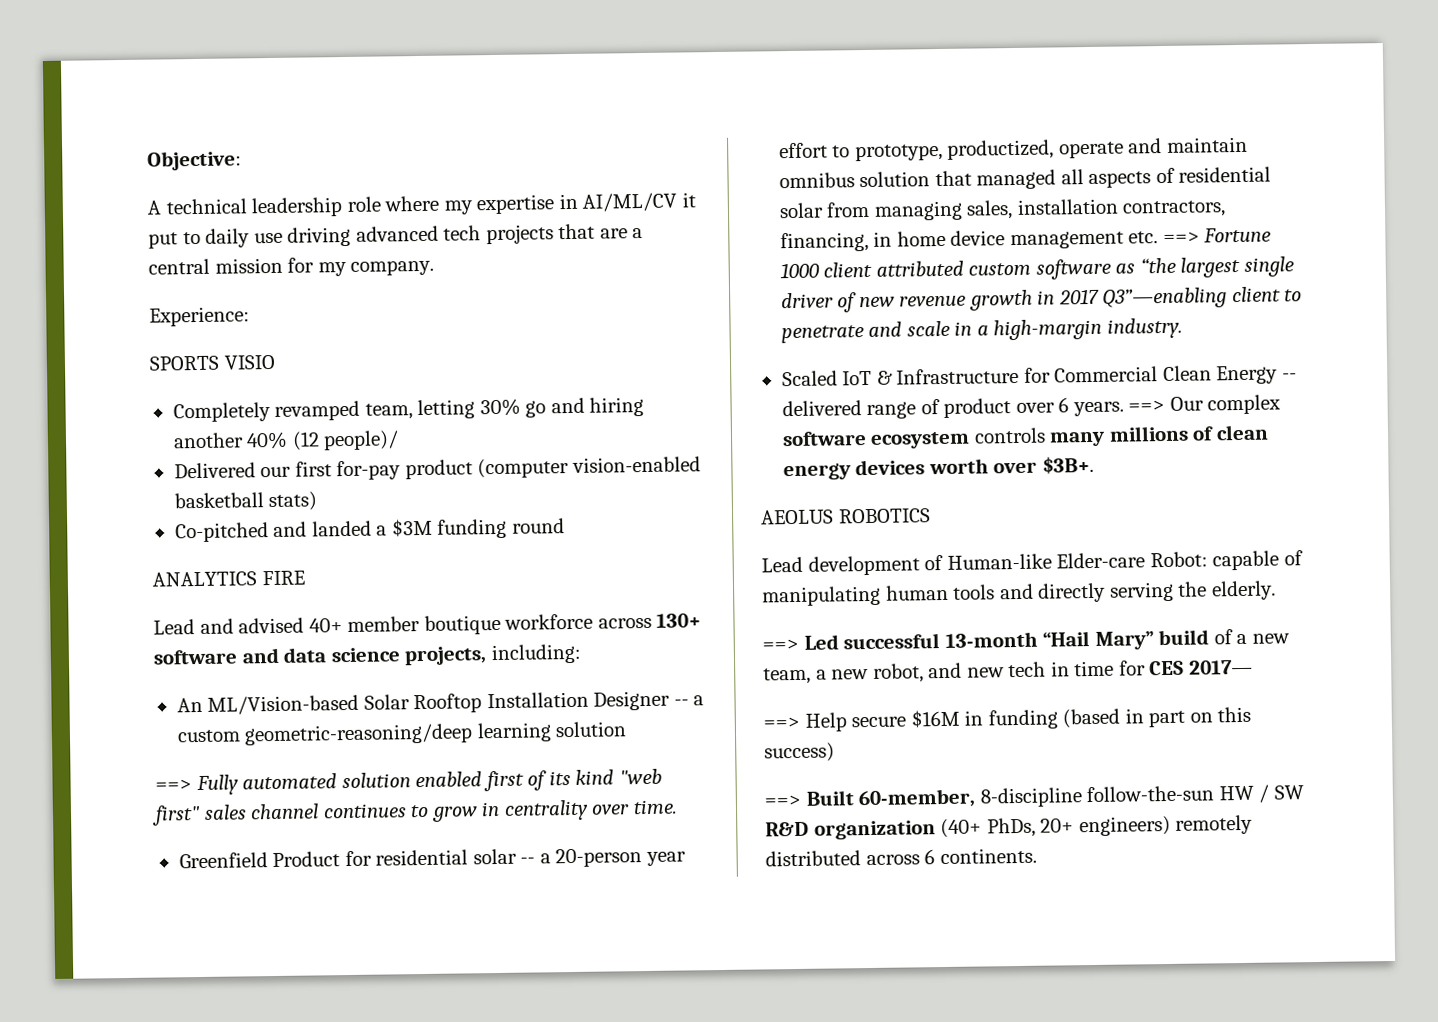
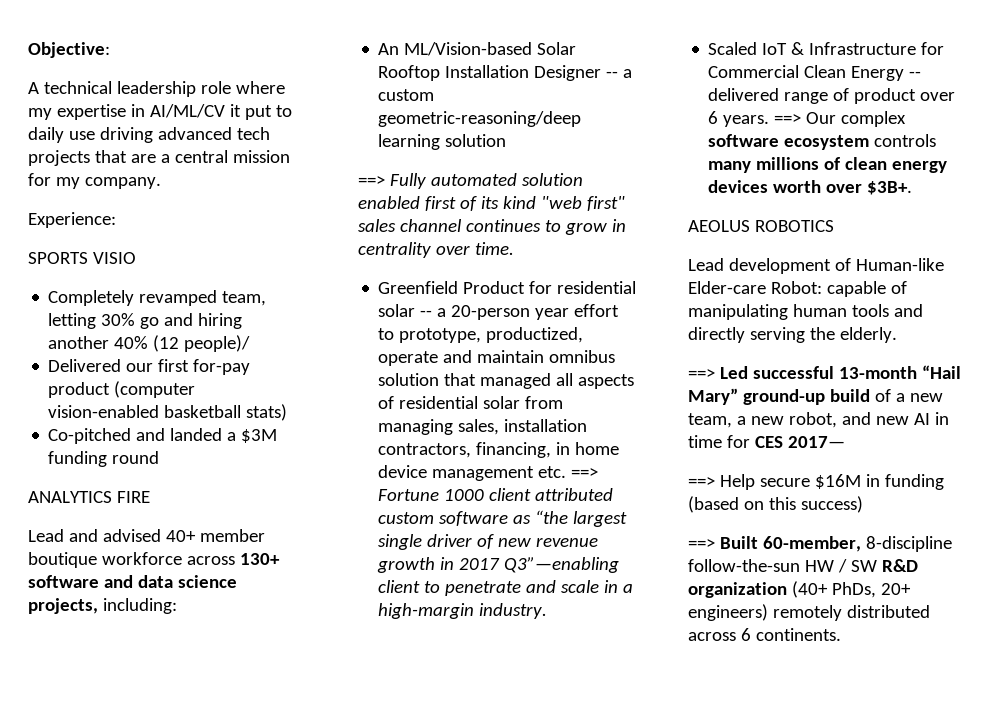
- ==> Led successful 13-month “Hail Mary” build of a new team, a new robot, and new tech in time for CES 2017—
+ ==> Led successful 13-month “Hail Mary” ground-up build of a new team, a new robot, and new AI in time for CES 2017—
- ==> Help secure $16M in funding (based in part on this success)
+ ==> Help secure $16M in funding (based on this success)

